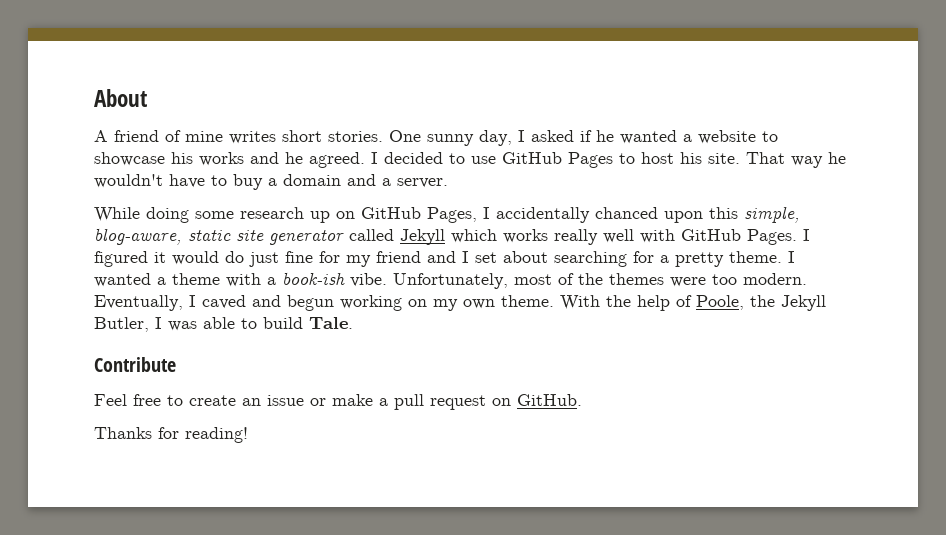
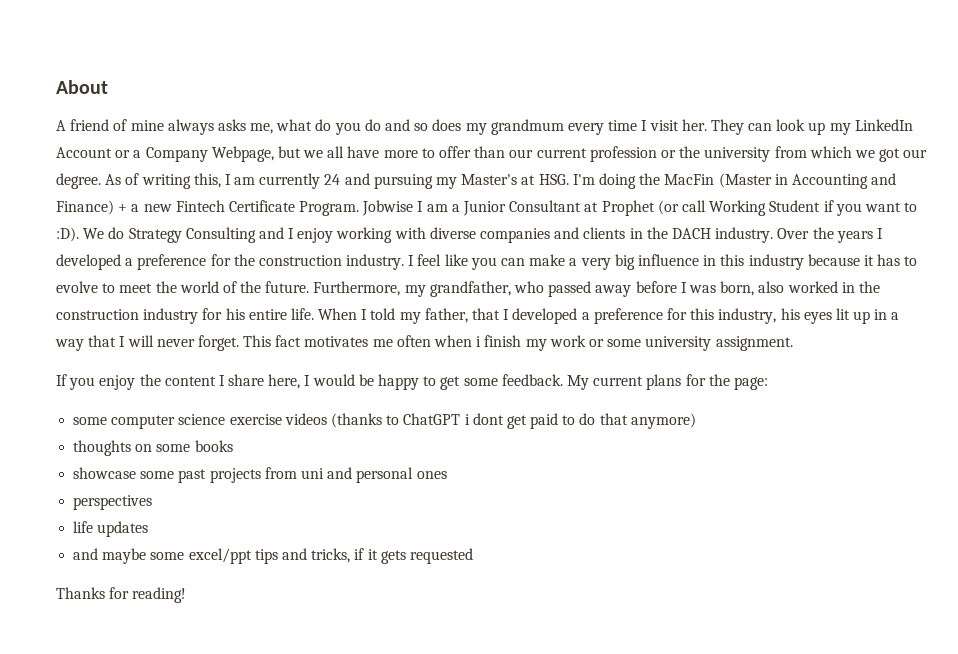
- A friend of mine writes short stories. One sunny day, I asked if he wanted a website to showcase his works and he agreed. I decided to use GitHub Pages to host his site. That way he wouldn't have to buy a domain and a server.
- While doing some research up on GitHub Pages, I accidentally chanced upon this simple, blog-aware, static site generator called Jekyll which works really well with GitHub Pages. I figured it would do just fine for my friend and I set about searching for a pretty theme. I wanted a theme with a book-ish vibe. Unfortunately, most of the themes were too modern. Eventually, I caved and begun working on my own theme. With the help of Poole, the Jekyll Butler, I was able to build Tale.
- Contribute
- Feel free to create an issue or make a pull request on GitHub.
+ A friend of mine always asks me, what do you do and so does my grandmum every time I visit her. They can look up my LinkedIn Account or a Company Webpage, but we all have more to offer than our current profession or the university from which we got our degree. As of writing this, I am currently 24 and pursuing my Master's at HSG. I'm doing the MacFin (Master in Accounting and Finance) + a new Fintech Certificate Program. Jobwise I am a Junior Consultant at Prophet (or call Working Student if you want to :D). We do Strategy Consulting and I enjoy working with diverse companies and clients in the DACH industry. Over the years I developed a preference for the construction industry. I feel like you can make a very big influence in this industry because it has to evolve to meet the world of the future. Furthermore, my grandfather, who passed away before I was born, also worked in the construction industry for his entire life. When I told my father, that I developed a preference for this industry, his eyes lit up in a way that I will never forget. This fact motivates me often when i finish my work or some university assignment.
+ If you enjoy the content I share here, I would be happy to get some feedback. My current plans for the page:
+ some computer science exercise videos (thanks to ChatGPT i dont get paid to do that anymore)
+ thoughts on some books
+ showcase some past projects from uni and personal ones
+ perspectives
+ life updates
+ and maybe some excel/ppt tips and tricks, if it gets requested

